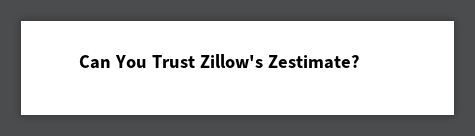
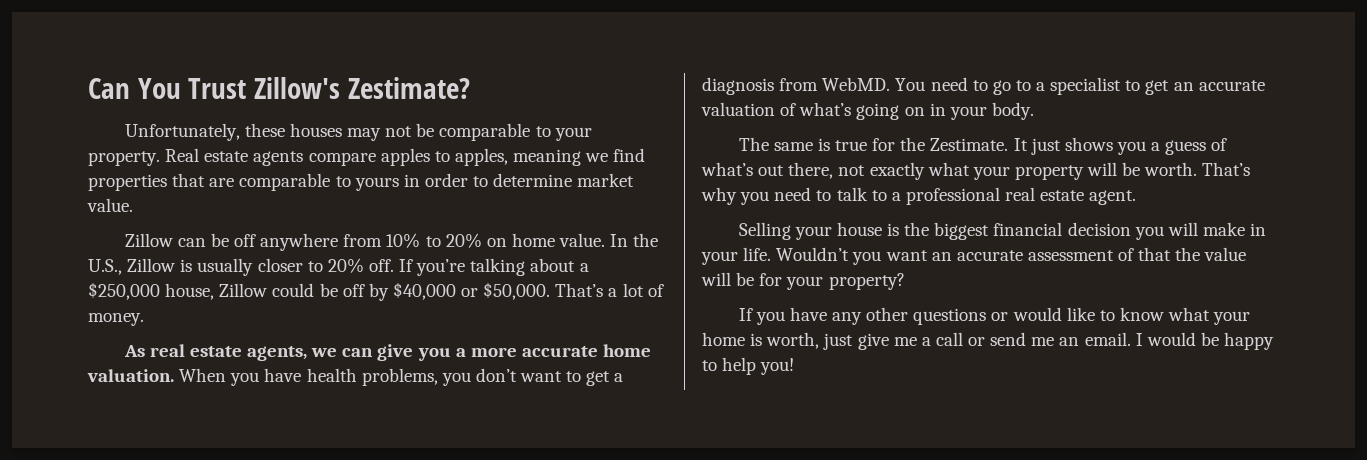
+ Unfortunately, these houses may not be comparable to your property. Real estate agents compare apples to apples, meaning we find properties that are comparable to yours in order to determine market value.
+ Zillow can be off anywhere from 10% to 20% on home value. In the U.S., Zillow is usually closer to 20% off. If you’re talking about a $250,000 house, Zillow could be off by $40,000 or $50,000. That’s a lot of money.
+ As real estate agents, we can give you a more accurate home valuation. When you have health problems, you don’t want to get a diagnosis from WebMD. You need to go to a specialist to get an accurate valuation of what’s going on in your body.
+ The same is true for the Zestimate. It just shows you a guess of what’s out there, not exactly what your property will be worth. That’s why you need to talk to a professional real estate agent.
+ Selling your house is the biggest financial decision you will make in your life. Wouldn’t you want an accurate assessment of that the value will be for your property?
+ If you have any other questions or would like to know what your home is worth, just give me a call or send me an email. I would be happy to help you!

